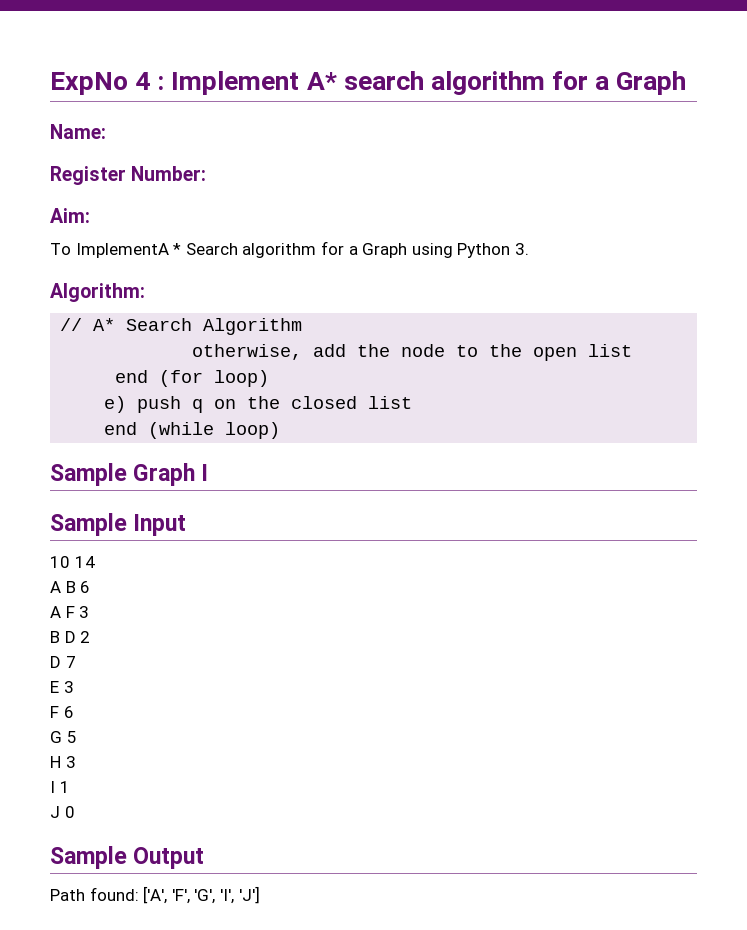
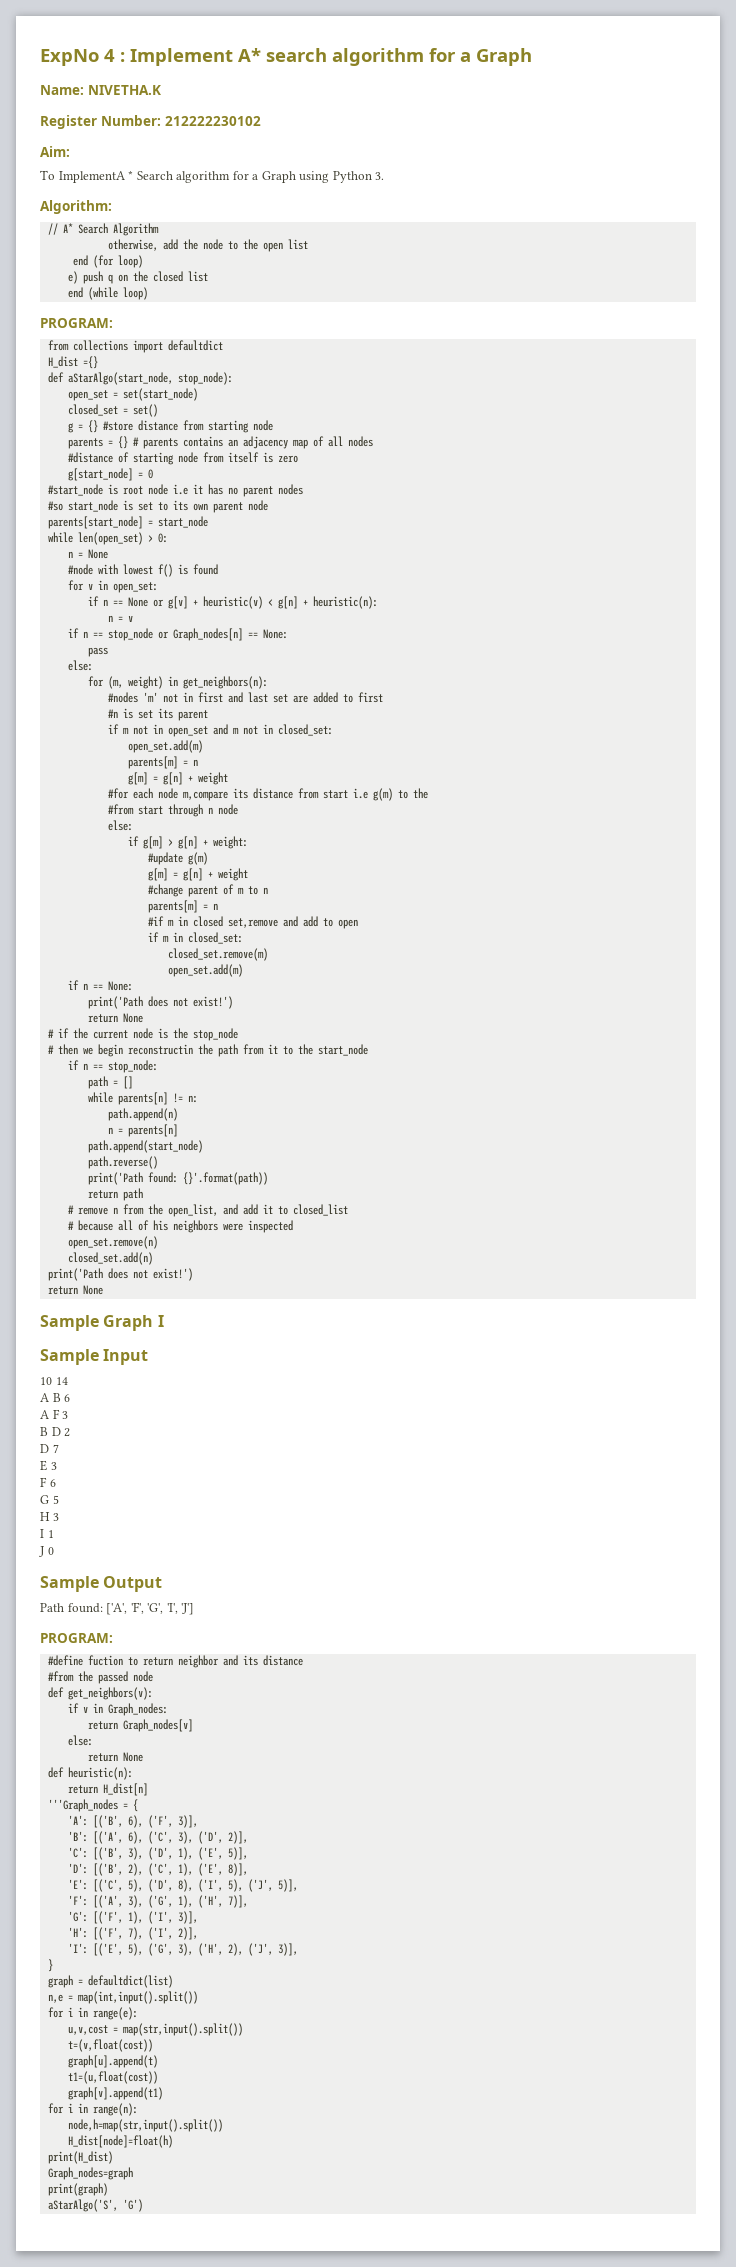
- Name:
+ Name: NIVETHA.K
- Register Number:
+ Register Number: 212222230102
  end (while loop)
+ PROGRAM:
+ from collections import defaultdict
+ H_dist ={}
+ def aStarAlgo(start_node, stop_node):
+ open_set = set(start_node)
+ closed_set = set()
+ g = {} #store distance from starting node
+ parents = {} # parents contains an adjacency map of all nodes
+ #distance of starting node from itself is zero
+ g[start_node] = 0
+ #start_node is root node i.e it has no parent nodes
+ #so start_node is set to its own parent node
+ parents[start_node] = start_node
+ while len(open_set) > 0:
+ n = None
+ #node with lowest f() is found
+ for v in open_set:
+ if n == None or g[v] + heuristic(v) < g[n] + heuristic(n):
+ n = v
+ if n == stop_node or Graph_nodes[n] == None:
+ pass
+ else:
+ for (m, weight) in get_neighbors(n):
+ #nodes 'm' not in first and last set are added to first
+ #n is set its parent
+ if m not in open_set and m not in closed_set:
+ open_set.add(m)
+ parents[m] = n
+ g[m] = g[n] + weight
+ #for each node m,compare its distance from start i.e g(m) to the
+ #from start through n node
+ else:
+ if g[m] > g[n] + weight:
+ #update g(m)
+ g[m] = g[n] + weight
+ #change parent of m to n
+ parents[m] = n
+ #if m in closed set,remove and add to open
+ if m in closed_set:
+ closed_set.remove(m)
+ open_set.add(m)
+ if n == None:
+ print('Path does not exist!')
+ return None
+ # if the current node is the stop_node
+ # then we begin reconstructin the path from it to the start_node
+ if n == stop_node:
+ path = []
+ while parents[n] != n:
+ path.append(n)
+ n = parents[n]
+ path.append(start_node)
+ path.reverse()
+ print('Path found: {}'.format(path))
+ return path
+ # remove n from the open_list, and add it to closed_list
+ # because all of his neighbors were inspected
+ open_set.remove(n)
+ closed_set.add(n)
+ print('Path does not exist!')
+ return None
  Path found: ['A', 'F', 'G', 'I', 'J']
+ PROGRAM:
+ #define fuction to return neighbor and its distance
+ #from the passed node
+ def get_neighbors(v):
+ if v in Graph_nodes:
+ return Graph_nodes[v]
+ else:
+ return None
+ def heuristic(n):
+ return H_dist[n]
+ '''Graph_nodes = {
+ 'A': [('B', 6), ('F', 3)],
+ 'B': [('A', 6), ('C', 3), ('D', 2)],
+ 'C': [('B', 3), ('D', 1), ('E', 5)],
+ 'D': [('B', 2), ('C', 1), ('E', 8)],
+ 'E': [('C', 5), ('D', 8), ('I', 5), ('J', 5)],
+ 'F': [('A', 3), ('G', 1), ('H', 7)],
+ 'G': [('F', 1), ('I', 3)],
+ 'H': [('F', 7), ('I', 2)],
+ 'I': [('E', 5), ('G', 3), ('H', 2), ('J', 3)],
+ }
+ graph = defaultdict(list)
+ n,e = map(int,input().split())
+ for i in range(e):
+ u,v,cost = map(str,input().split())
+ t=(v,float(cost))
+ graph[u].append(t)
+ t1=(u,float(cost))
+ graph[v].append(t1)
+ for i in range(n):
+ node,h=map(str,input().split())
+ H_dist[node]=float(h)
+ print(H_dist)
+ Graph_nodes=graph
+ print(graph)
+ aStarAlgo('S', 'G')

